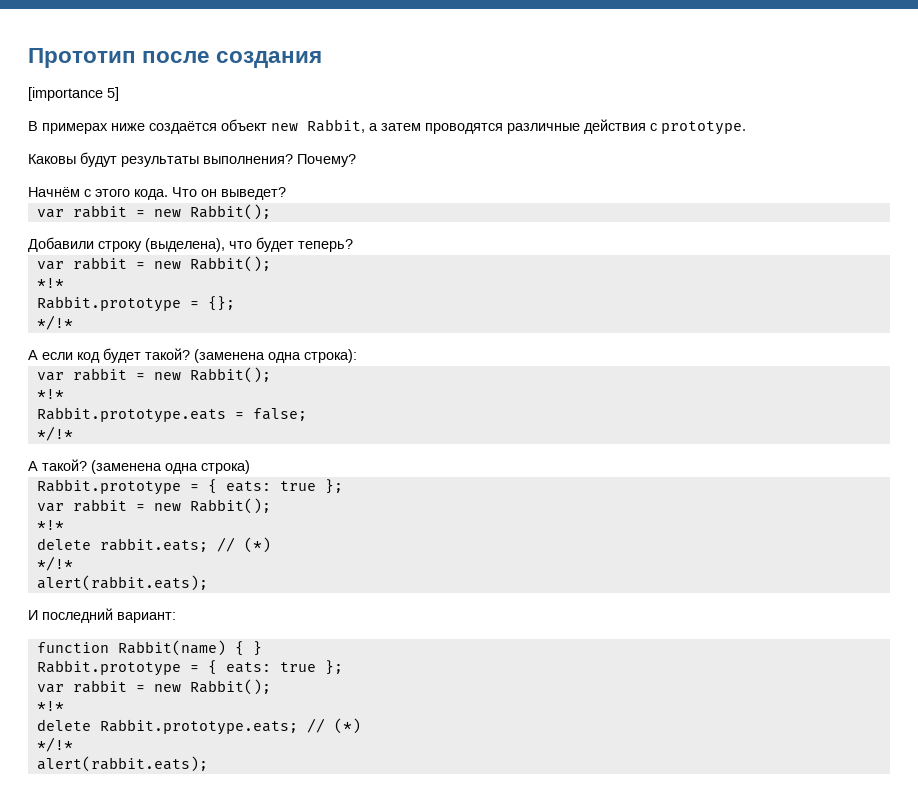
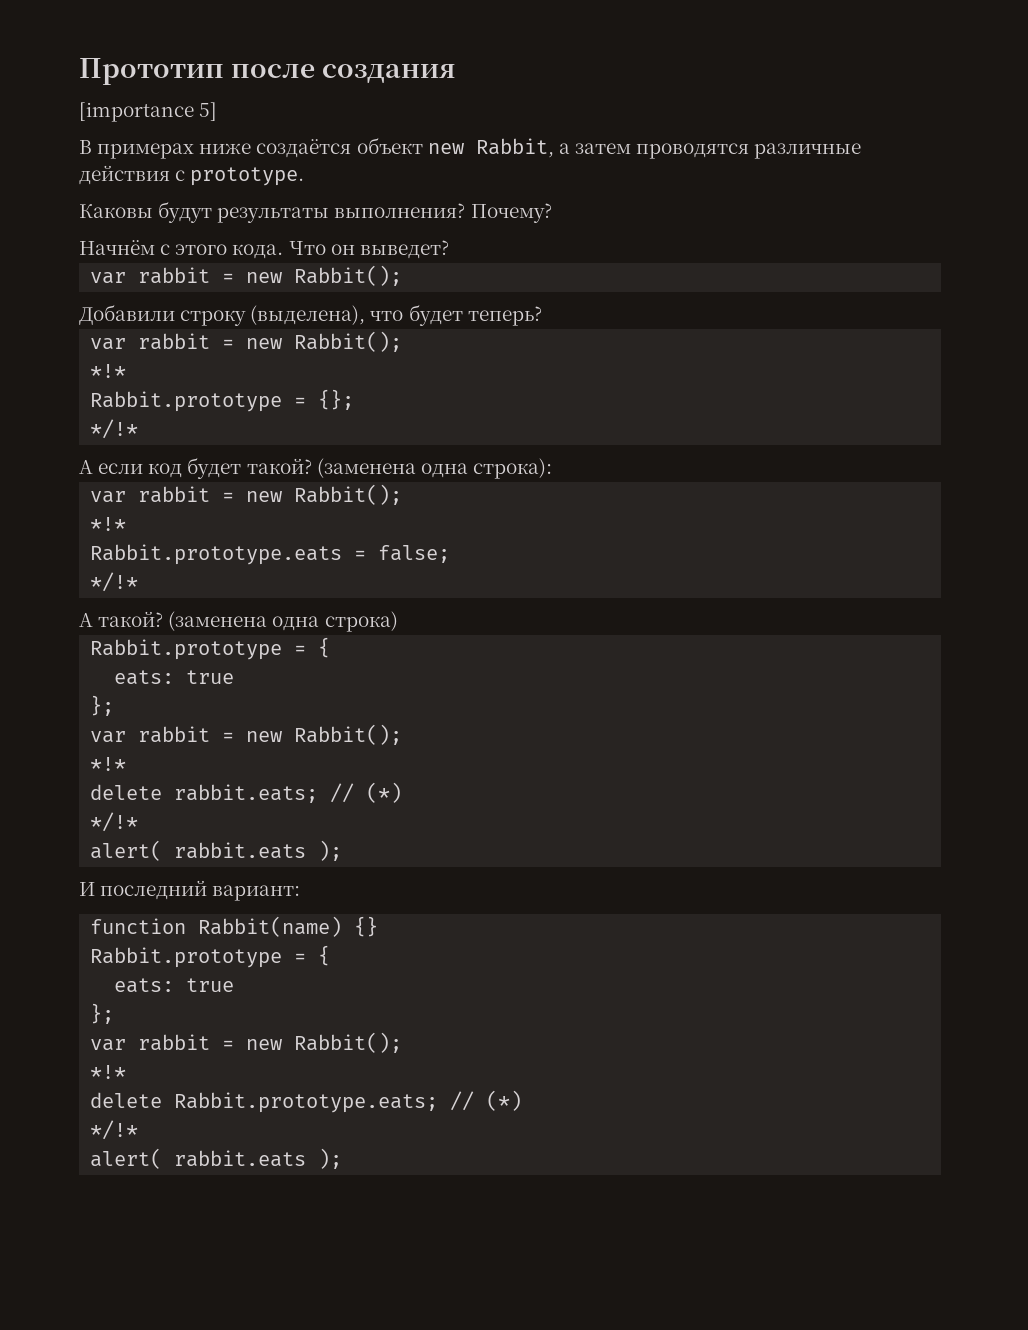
  (заменена одна строка)
- Rabbit.prototype = { eats: true };
+ Rabbit.prototype = {
+ eats: true
+ };
  delete rabbit.eats; // (*)
  */!*
- alert(rabbit.eats);
+ alert( rabbit.eats );
- function Rabbit(name) { }
- Rabbit.prototype = { eats: true };
+ function Rabbit(name) {}
+ Rabbit.prototype = {
+ eats: true
+ };
  delete Rabbit.prototype.eats; // (*)
  */!*
- alert(rabbit.eats);
+ alert( rabbit.eats );

